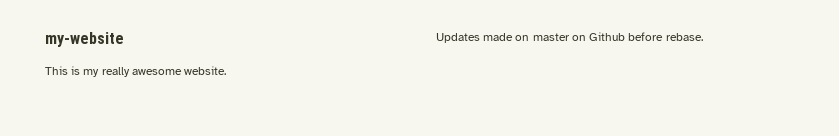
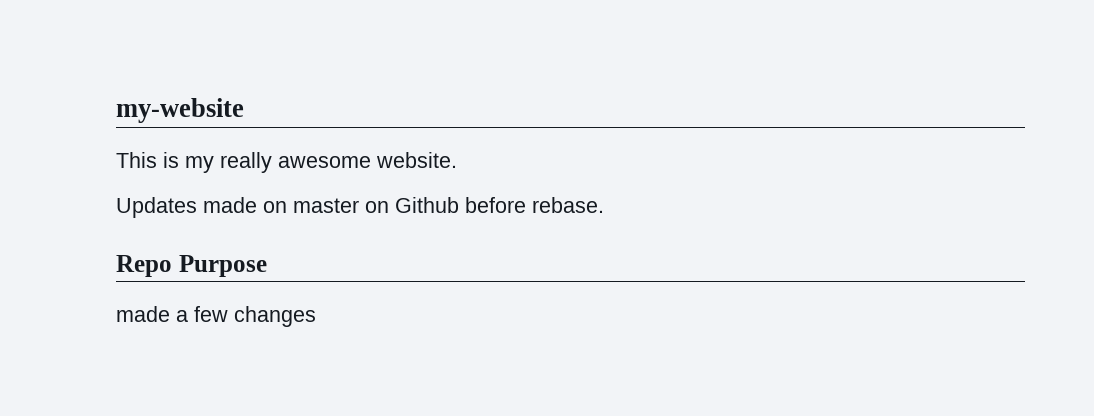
+ Repo Purpose
+ made a few changes

